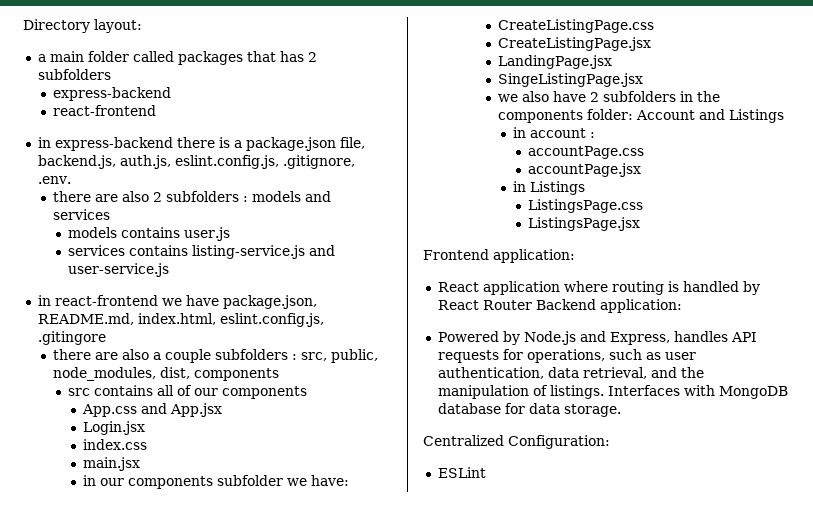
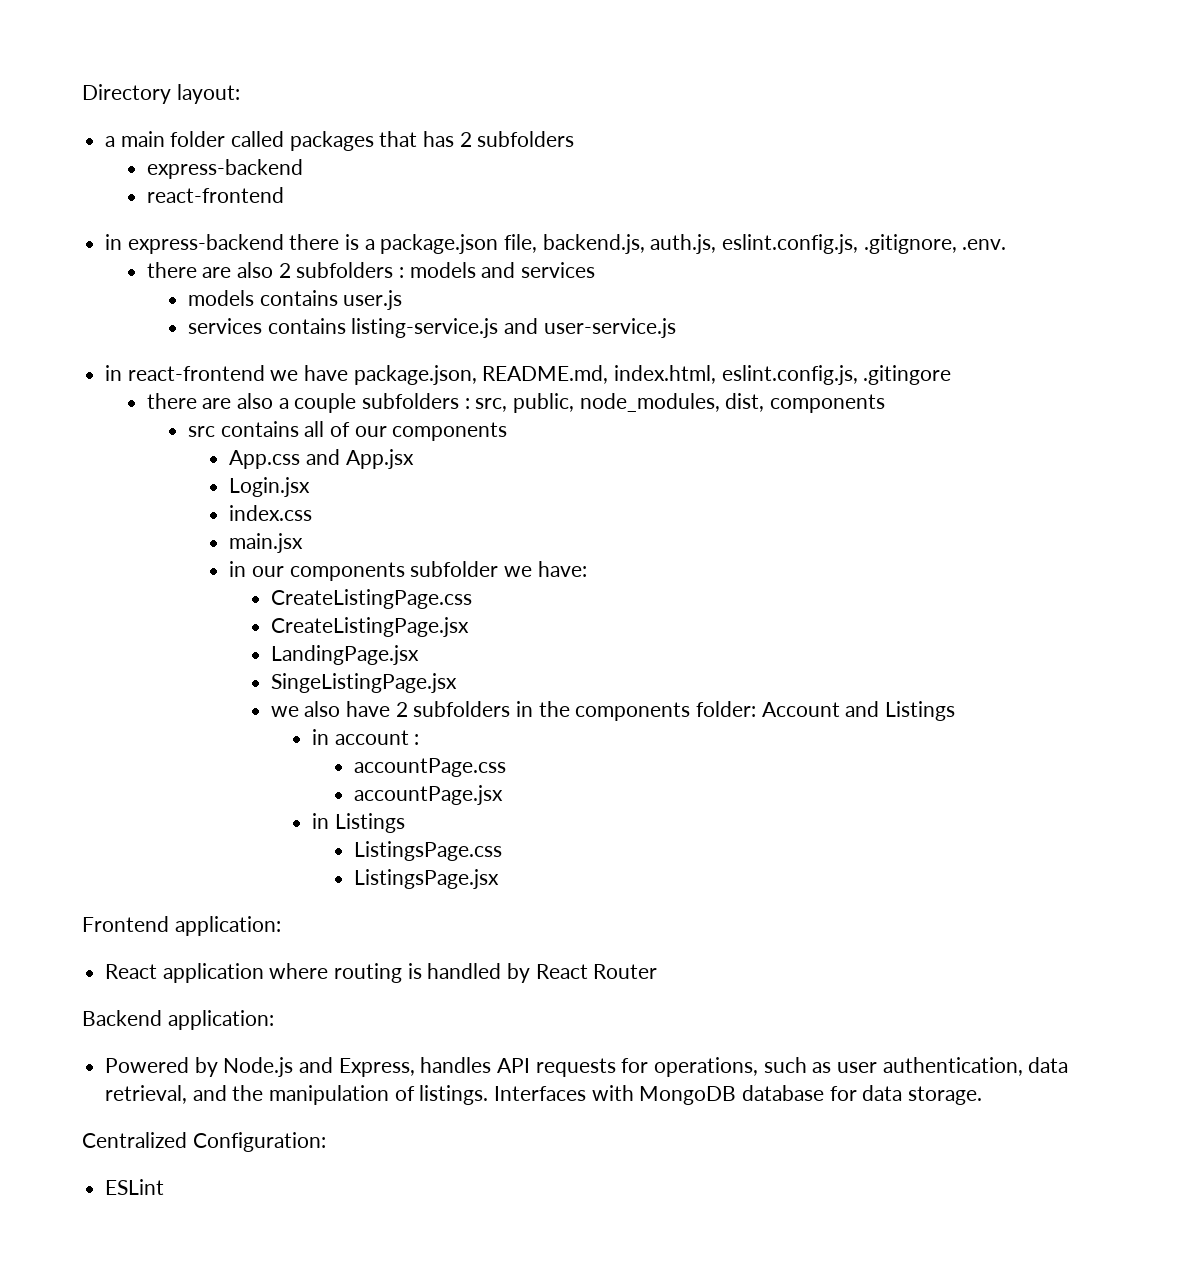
- React application where routing is handled by React Router Backend application:
+ React application where routing is handled by React Router
+ Backend application:

